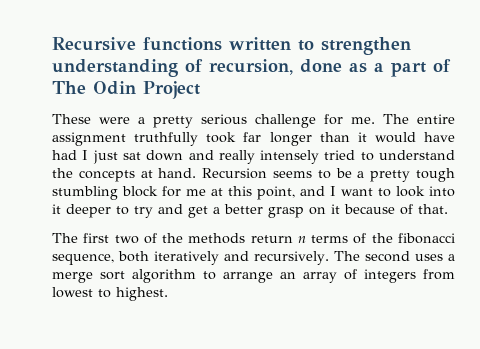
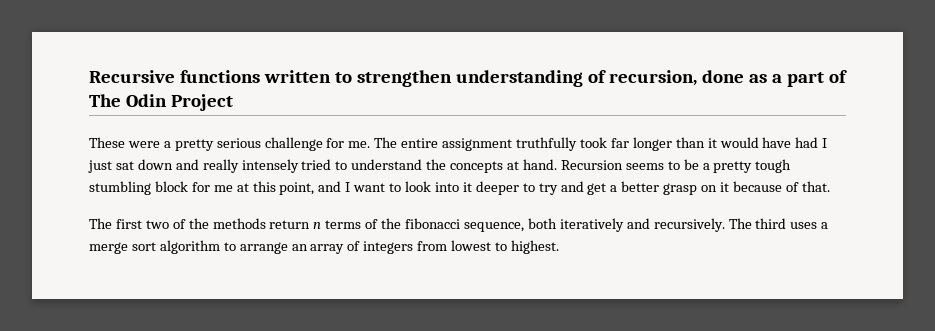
- The second uses a merge sort algorithm to arrange an array of integers from lowest to highest.
+ The third uses a merge sort algorithm to arrange an array of integers from lowest to highest.

